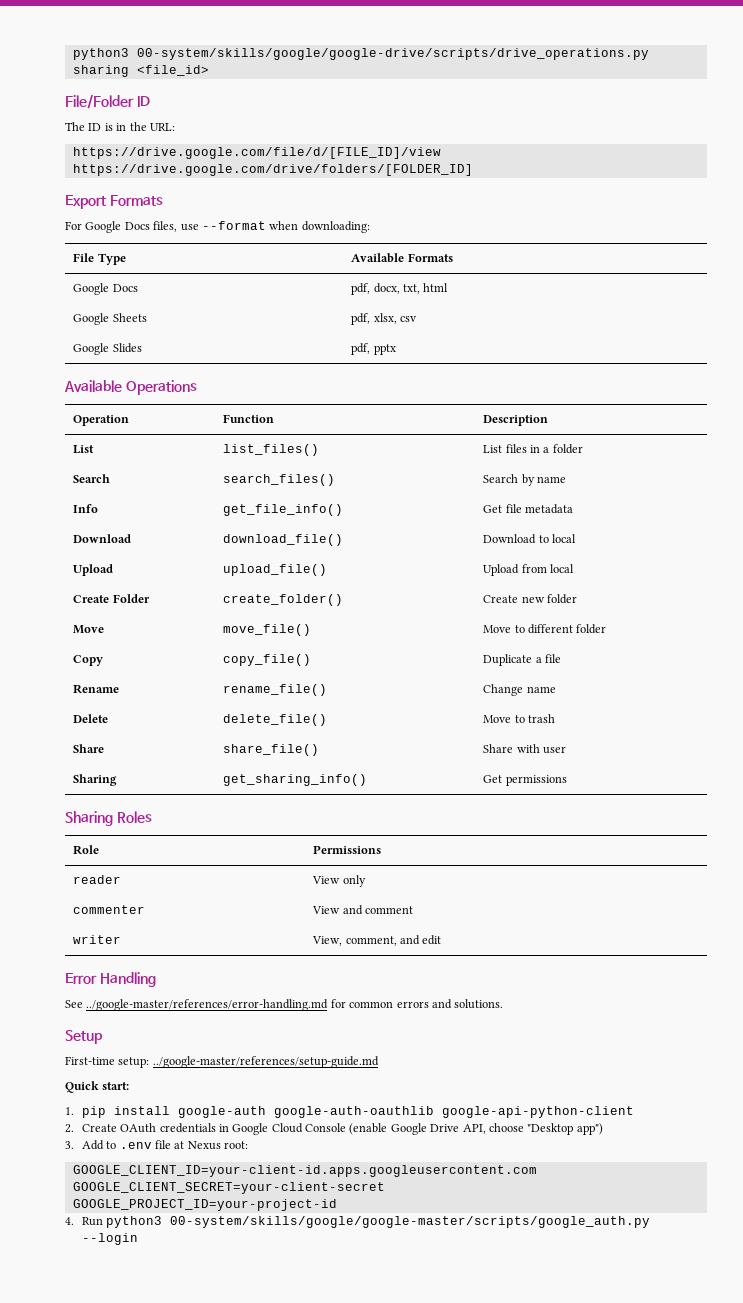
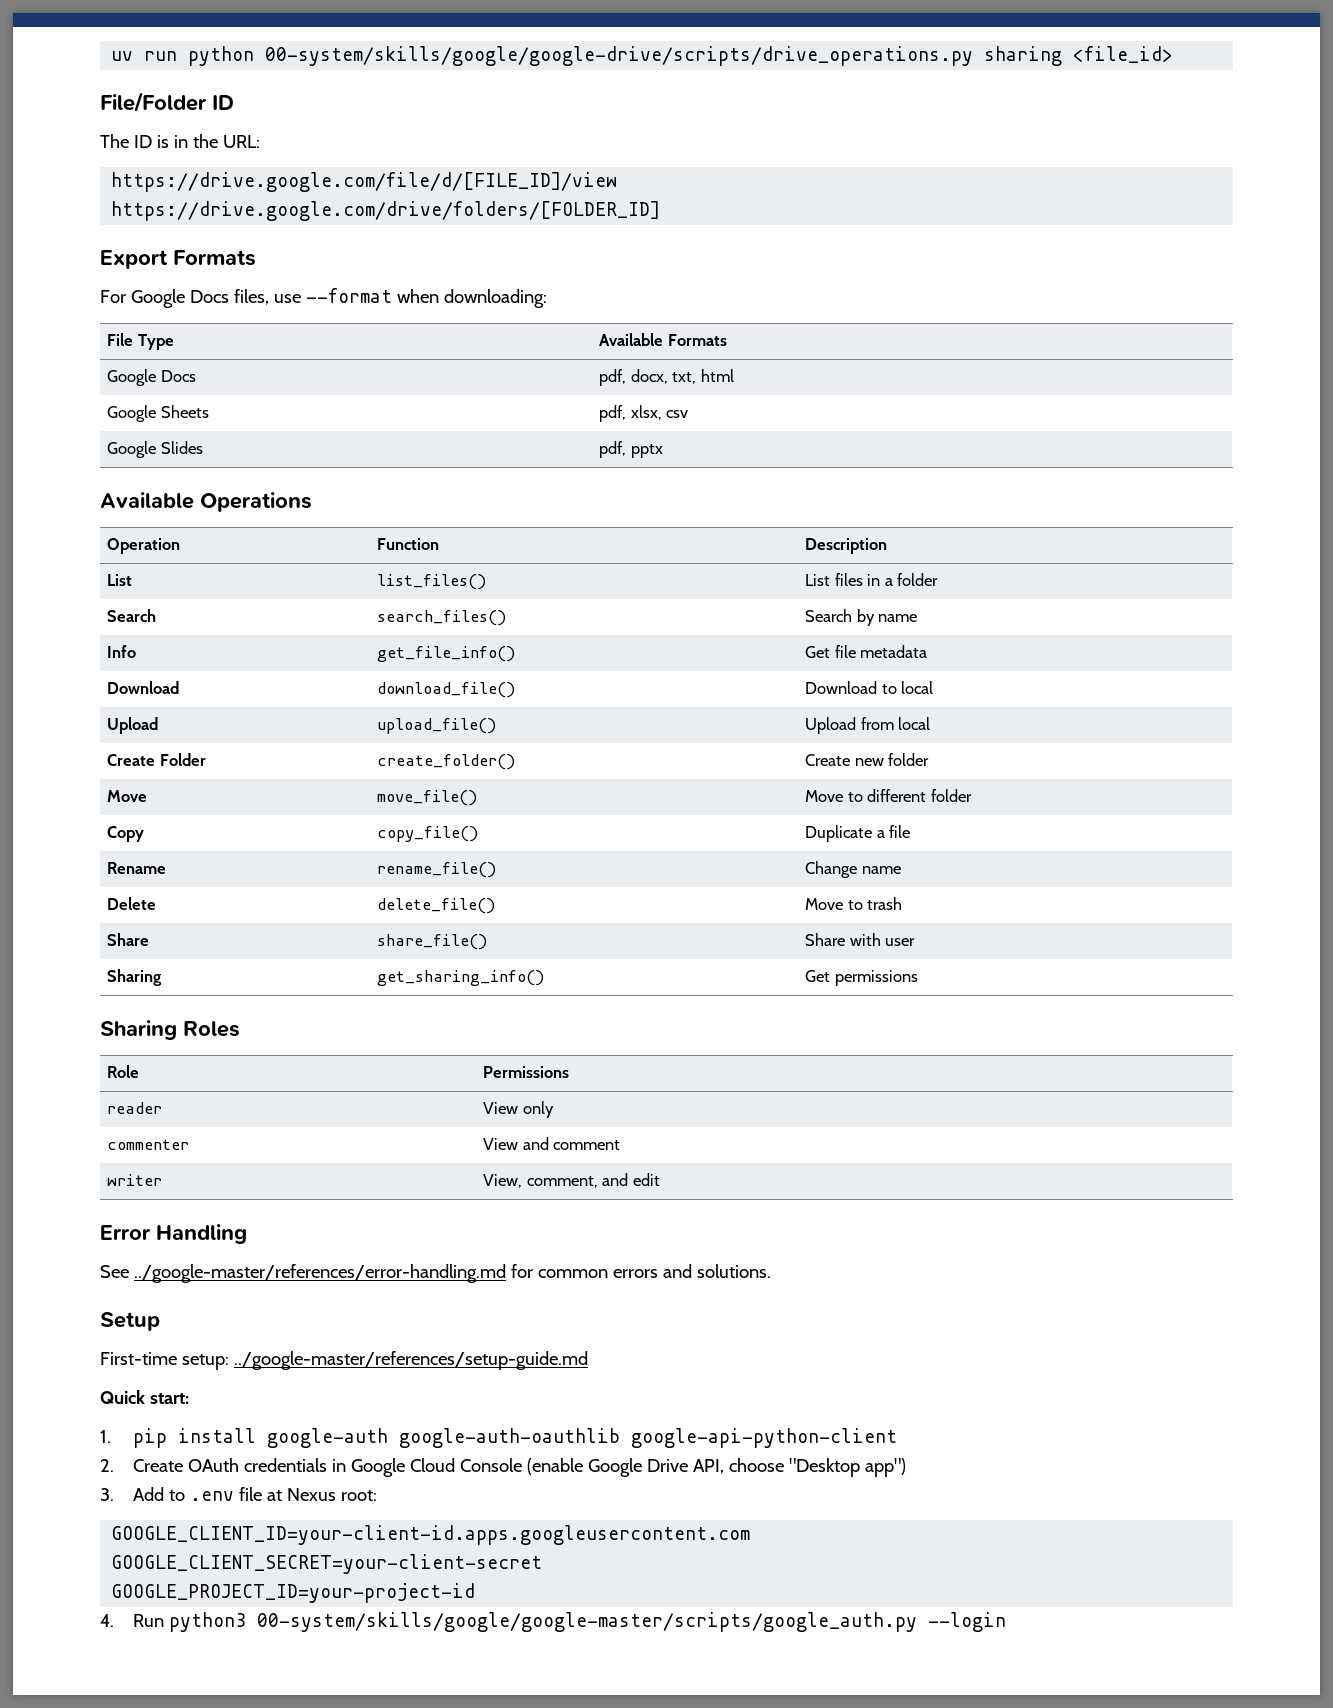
- python3 00-system/skills/google/google-drive/scripts/drive_operations.py sharing <file_id>
+ uv run python 00-system/skills/google/google-drive/scripts/drive_operations.py sharing <file_id>

